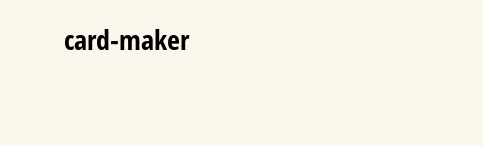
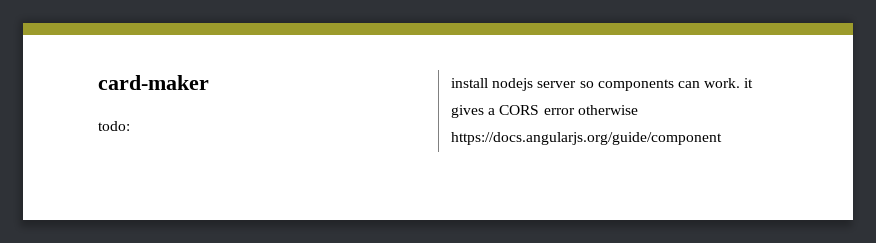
+ todo:
+ install nodejs server so components can work. it gives a CORS error otherwise https://docs.angularjs.org/guide/component

